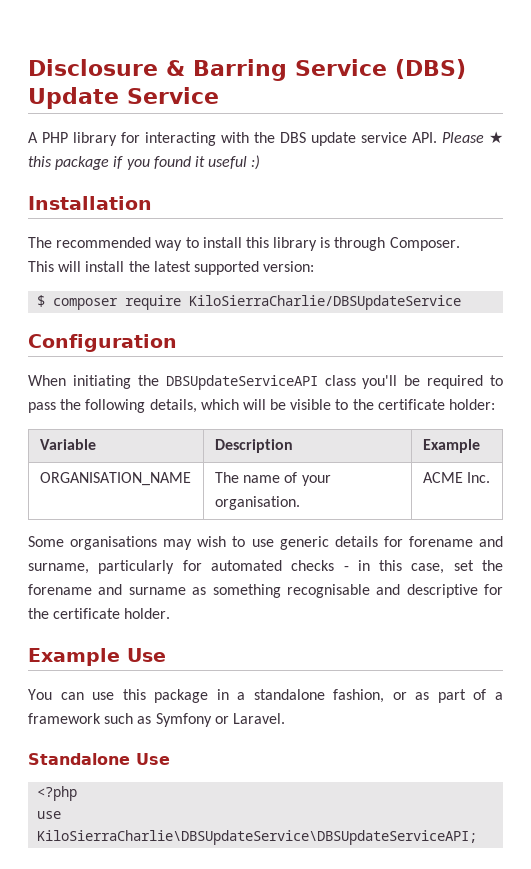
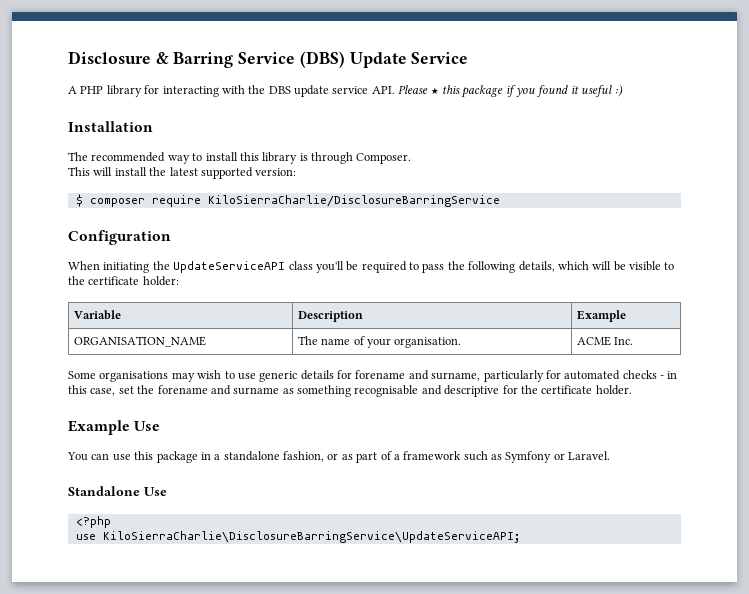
- $ composer require KiloSierraCharlie/DBSUpdateService
+ $ composer require KiloSierraCharlie/DisclosureBarringService
- When initiating the DBSUpdateServiceAPI class you'll be required to pass the following details, which will be visible to the certificate holder:
+ When initiating the UpdateServiceAPI class you'll be required to pass the following details, which will be visible to the certificate holder:
- use KiloSierraCharlie\DBSUpdateService\DBSUpdateServiceAPI;
+ use KiloSierraCharlie\DisclosureBarringService\UpdateServiceAPI;

